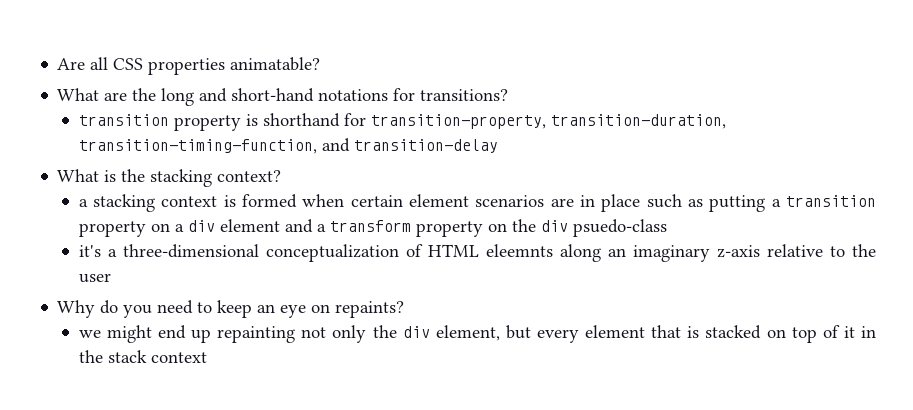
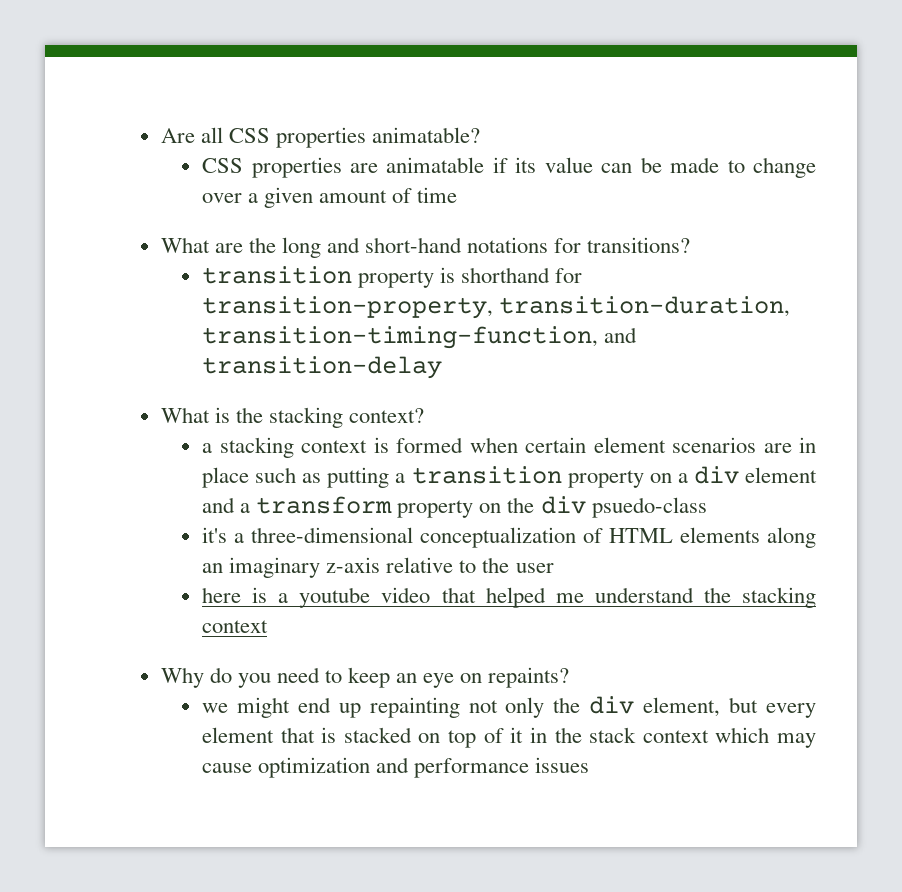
+ CSS properties are animatable if its value can be made to change over a given amount of time
- it's a three-dimensional conceptualization of HTML eleemnts along an imaginary z-axis relative to the user
+ it's a three-dimensional conceptualization of HTML elements along an imaginary z-axis relative to the user
+ here is a youtube video that helped me understand the stacking context
- we might end up repainting not only the div element, but every element that is stacked on top of it in the stack context
+ we might end up repainting not only the div element, but every element that is stacked on top of it in the stack context which may cause optimization and performance issues

